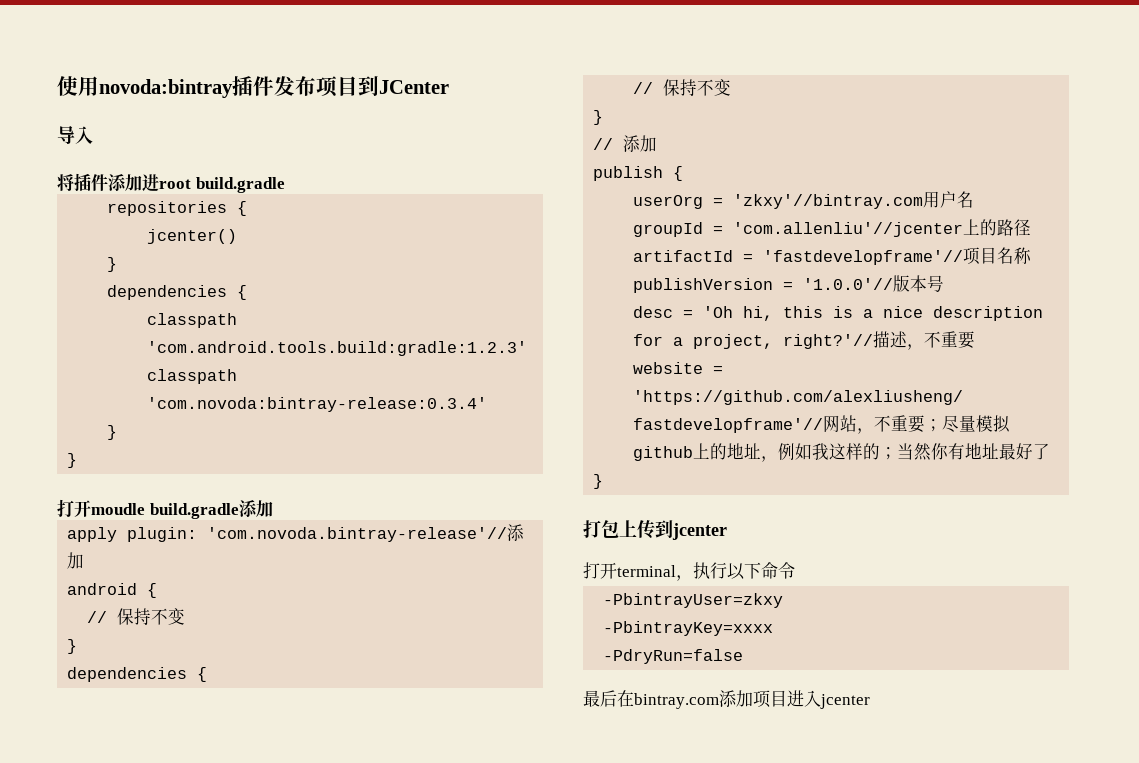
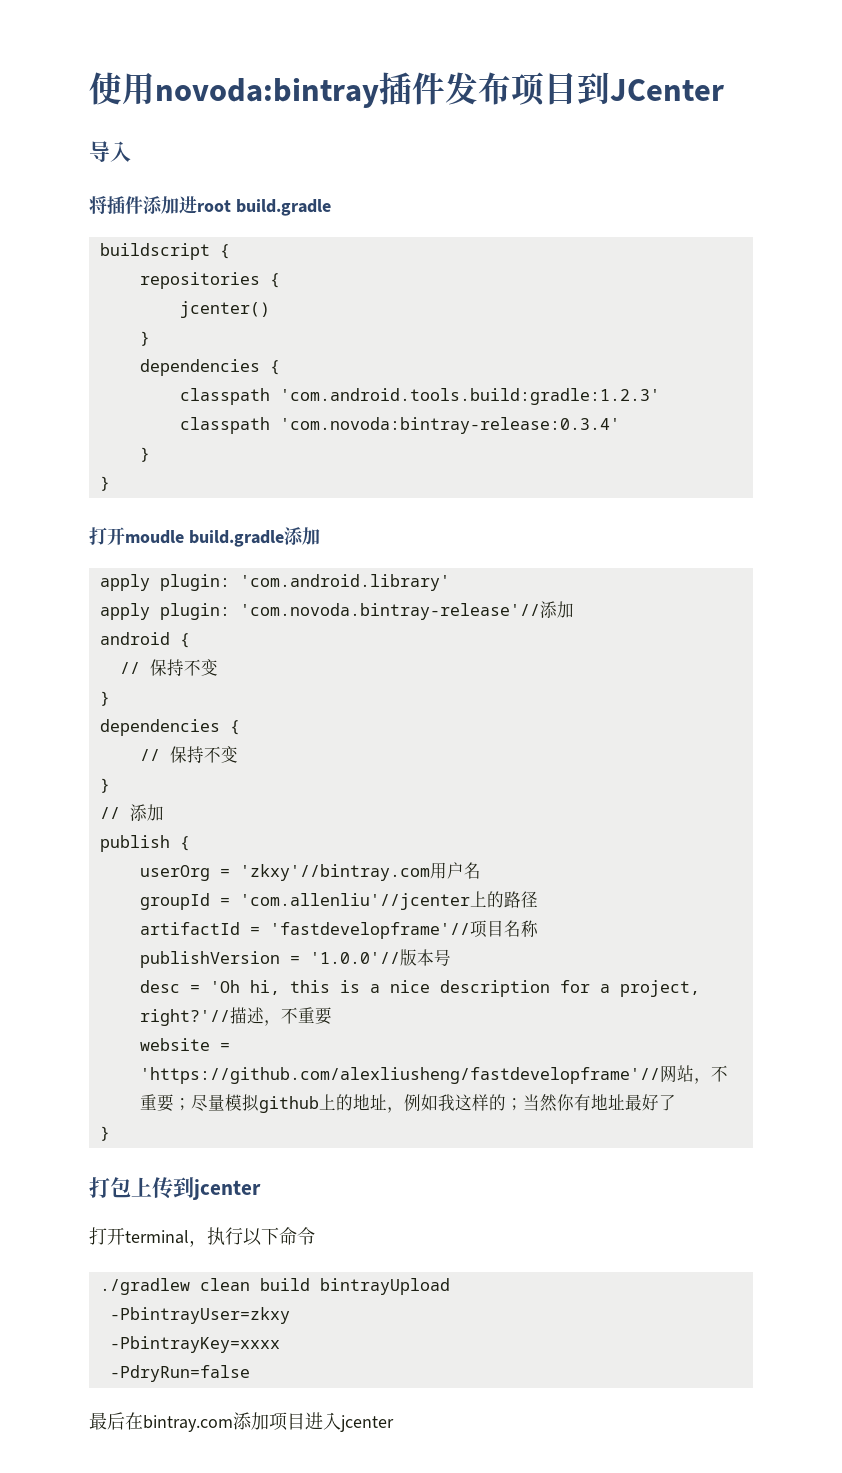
+ buildscript {
+ apply plugin: 'com.android.library'
+ ./gradlew clean build bintrayUpload

